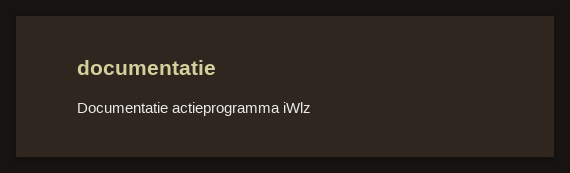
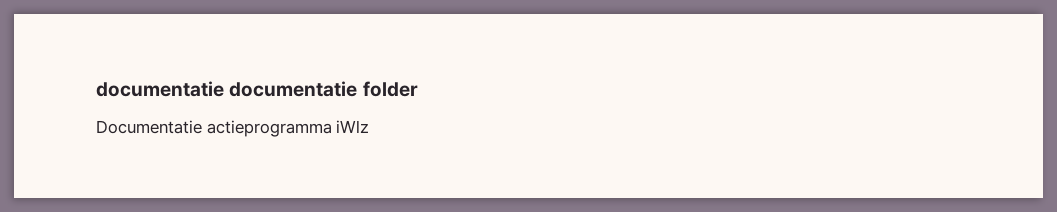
- documentatie
+ documentatie documentatie folder

